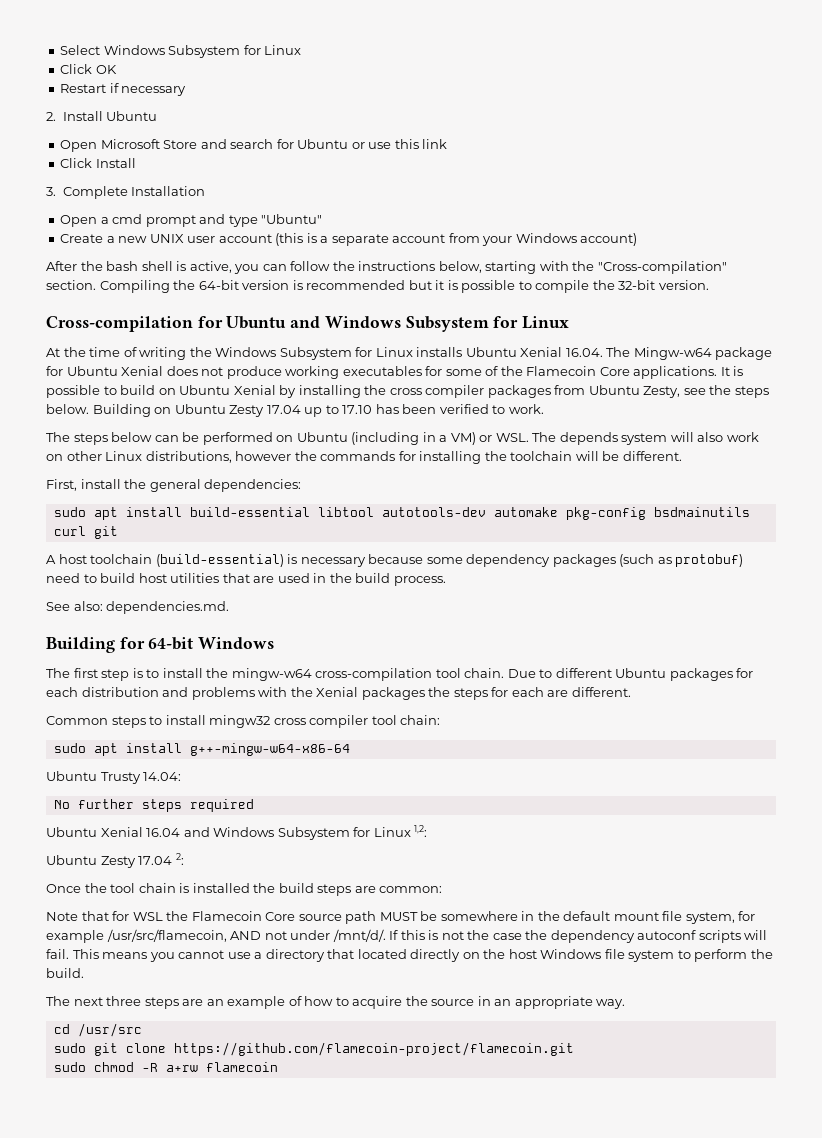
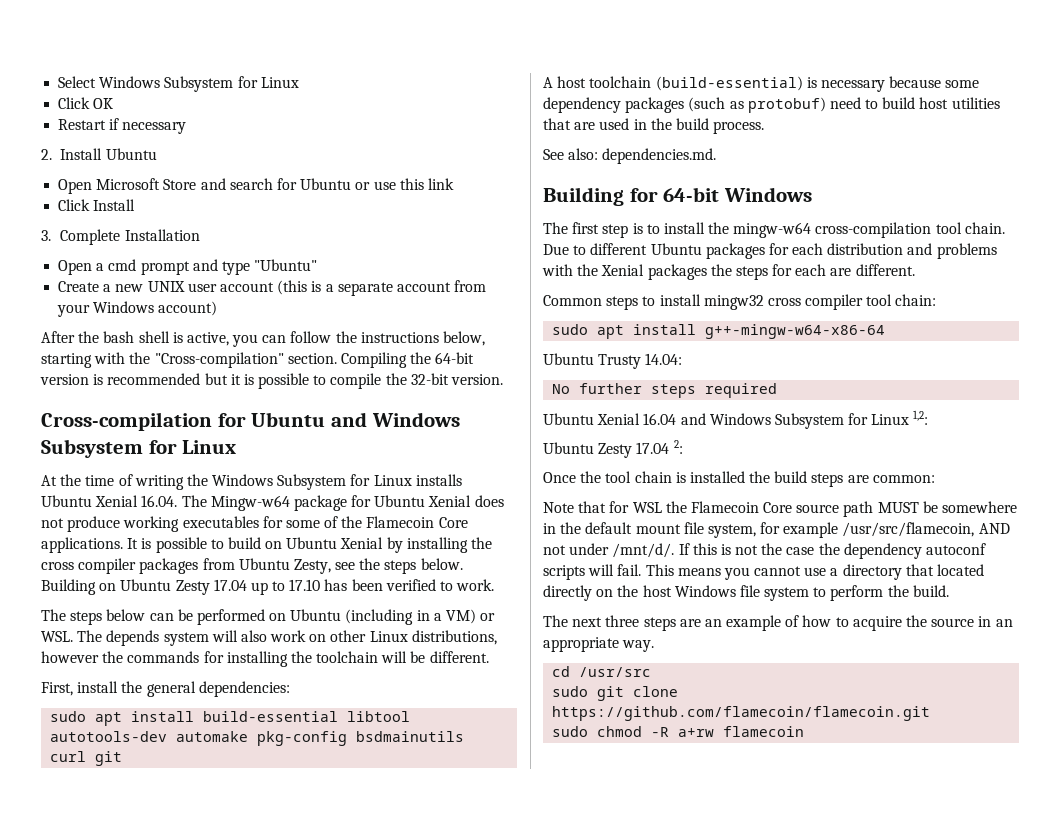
- sudo git clone https://github.com/flamecoin-project/flamecoin.git
+ sudo git clone https://github.com/flamecoin/flamecoin.git

